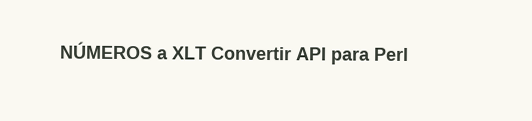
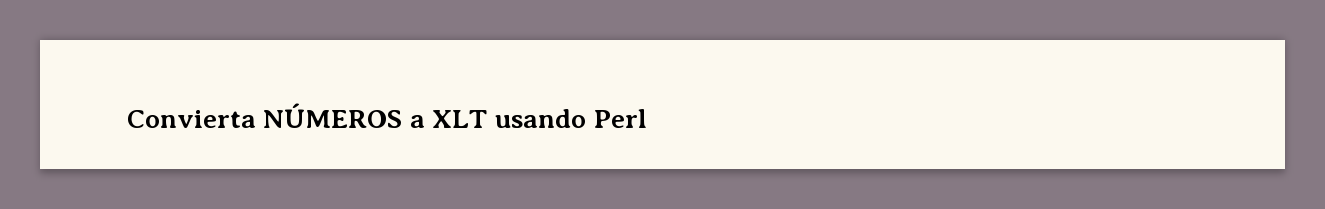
- NÚMEROS a XLT Convertir API para Perl
+ Convierta NÚMEROS a XLT usando Perl

